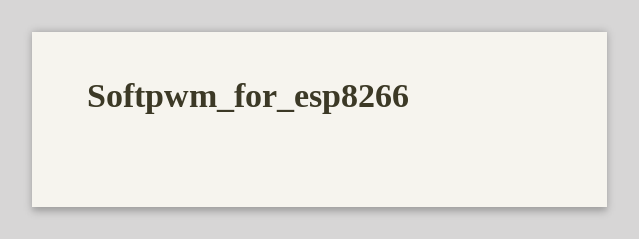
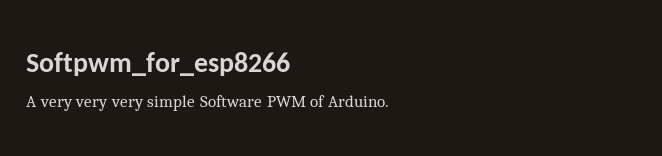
+ A very very very simple Software PWM of Arduino.

